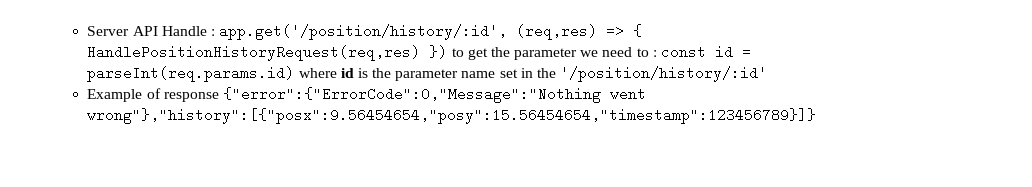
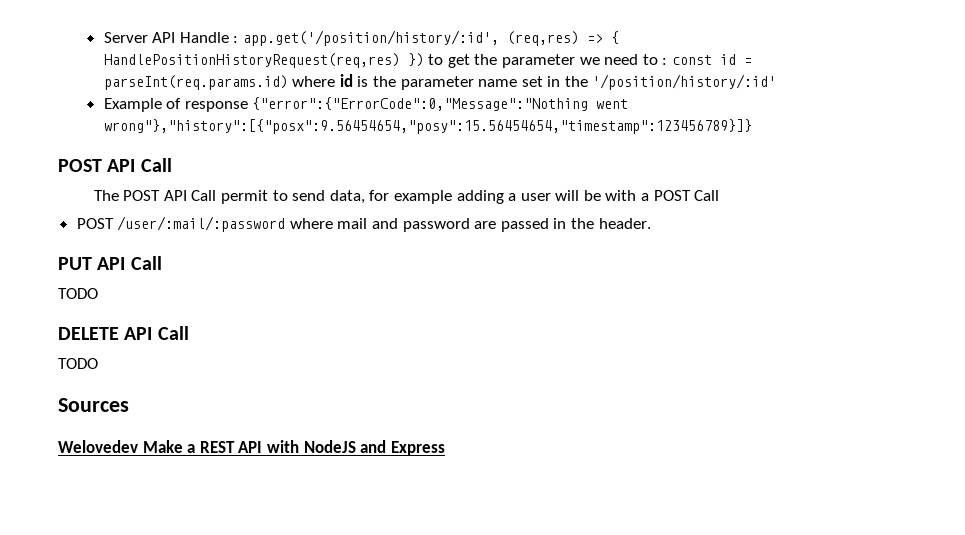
  Example of response {"error":{"ErrorCode":0,"Message":"Nothing went wrong"},"history":[{"posx":9.56454654,"posy":15.56454654,"timestamp":123456789}]}
+ POST API Call
+ The POST API Call permit to send data, for example adding a user will be with a POST Call
+ POST /user/:mail/:password where mail and password are passed in the header.
+ PUT API Call
+ TODO
+ DELETE API Call
+ TODO
+ Sources
+ Welovedev Make a REST API with NodeJS and Express

